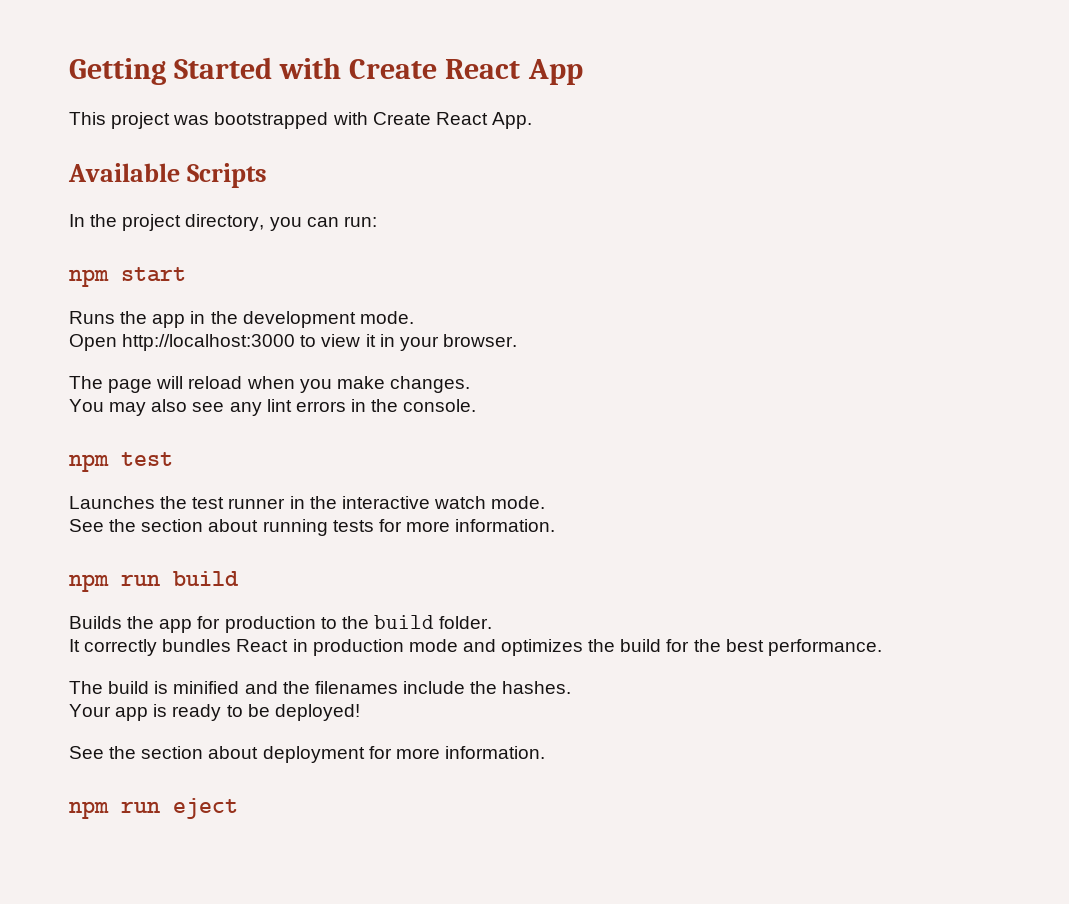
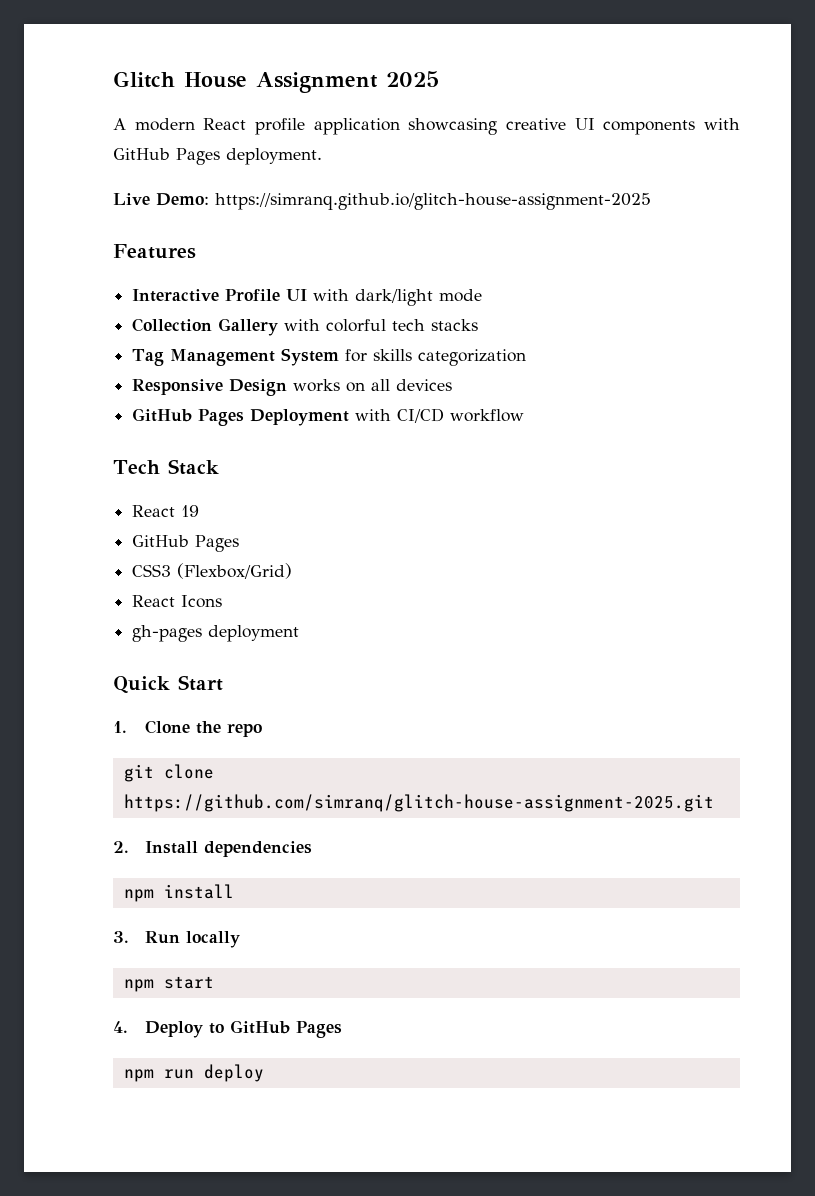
- Getting Started with Create React App
- This project was bootstrapped with Create React App.
- Available Scripts
- In the project directory, you can run:
+ Glitch House Assignment 2025
+ A modern React profile application showcasing creative UI components with GitHub Pages deployment.
+ Live Demo: https://simranq.github.io/glitch-house-assignment-2025
+ Features
+ Interactive Profile UI with dark/light mode
+ Collection Gallery with colorful tech stacks
+ Tag Management System for skills categorization
+ Responsive Design works on all devices
+ GitHub Pages Deployment with CI/CD workflow
+ Tech Stack
+ React 19
+ GitHub Pages
+ CSS3 (Flexbox/Grid)
+ React Icons
+ gh-pages deployment
+ Quick Start
+ 1. Clone the repo
+ git clone https://github.com/simranq/glitch-house-assignment-2025.git
+ 2. Install dependencies
+ npm install
+ 3. Run locally
  npm start
- Runs the app in the development mode.
- Open http://localhost:3000 to view it in your browser.
- The page will reload when you make changes.
- You may also see any lint errors in the console.
- npm test
- Launches the test runner in the interactive watch mode.
- See the section about running tests for more information.
- npm run build
- Builds the app for production to the build folder.
- It correctly bundles React in production mode and optimizes the build for the best performance.
- The build is minified and the filenames include the hashes.
- Your app is ready to be deployed!
- See the section about deployment for more information.
- npm run eject
+ 4. Deploy to GitHub Pages
+ npm run deploy

